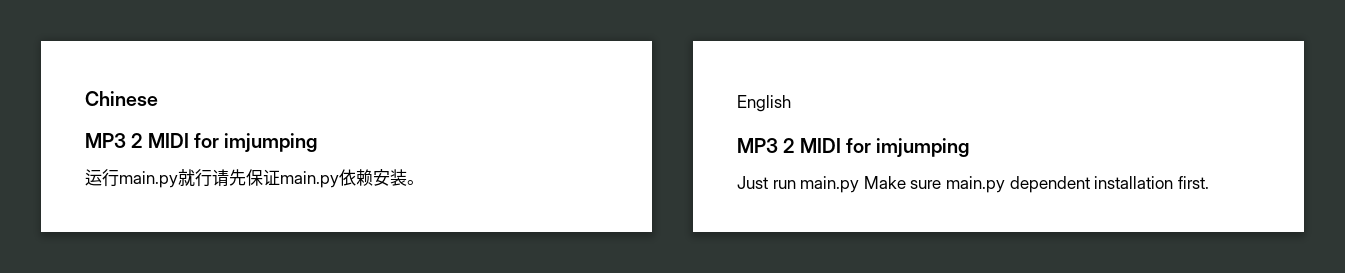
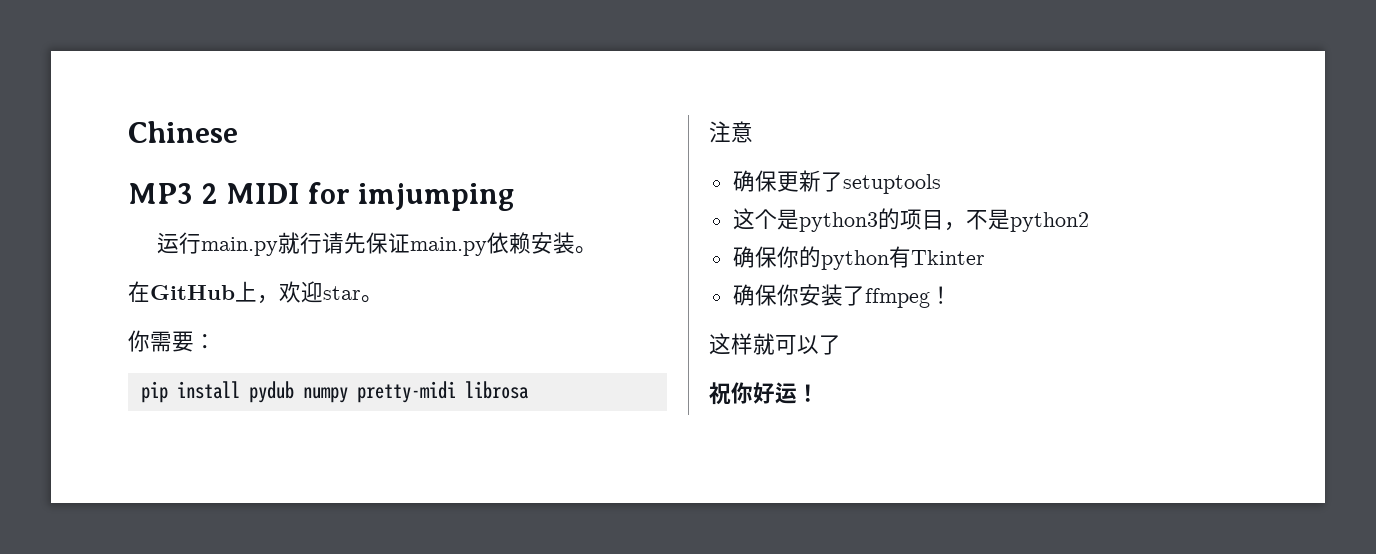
- English
- MP3 2 MIDI for imjumping
- Just run main.py Make sure main.py dependent installation first.
+ 在GitHub上，欢迎star。
+ 你需要：
+ pip install pydub numpy pretty-midi librosa
+ 注意
+ 确保更新了setuptools
+ 这个是python3的项目，不是python2
+ 确保你的python有Tkinter
+ 确保你安装了ffmpeg！
+ 这样就可以了
+ 祝你好运！

